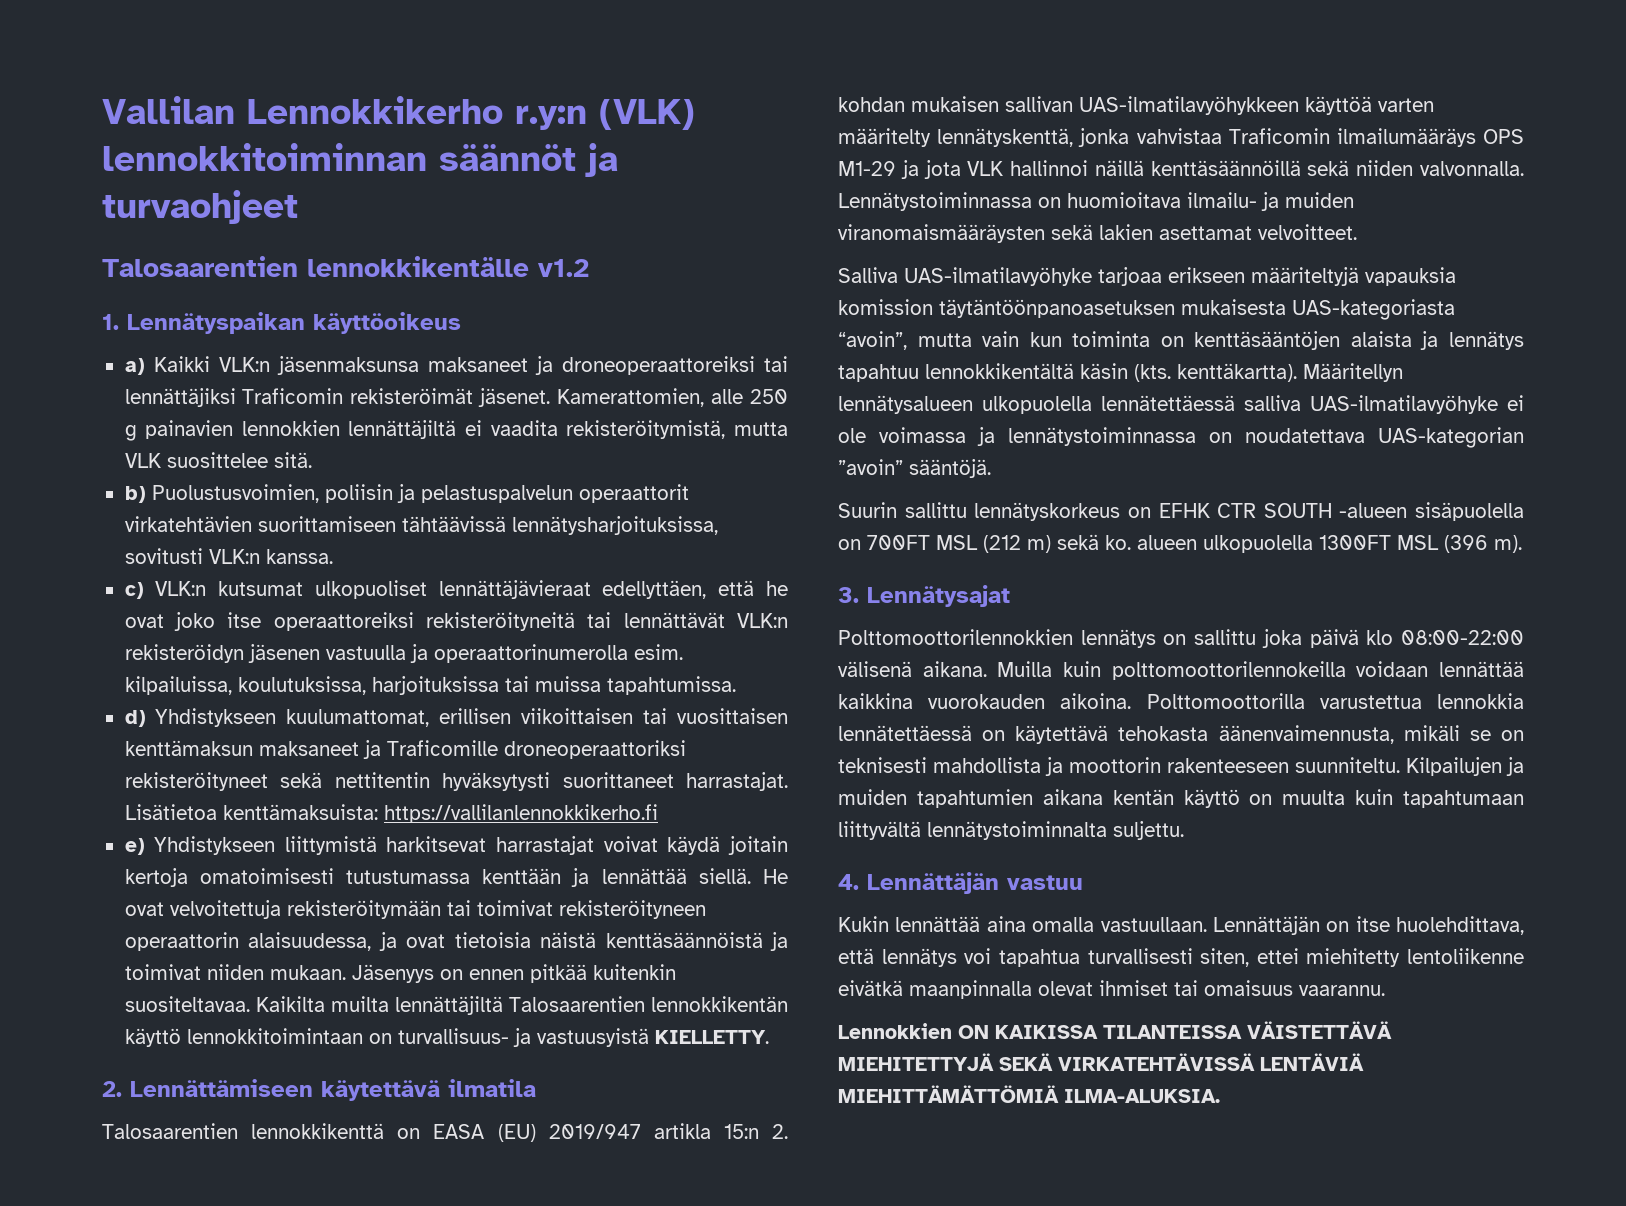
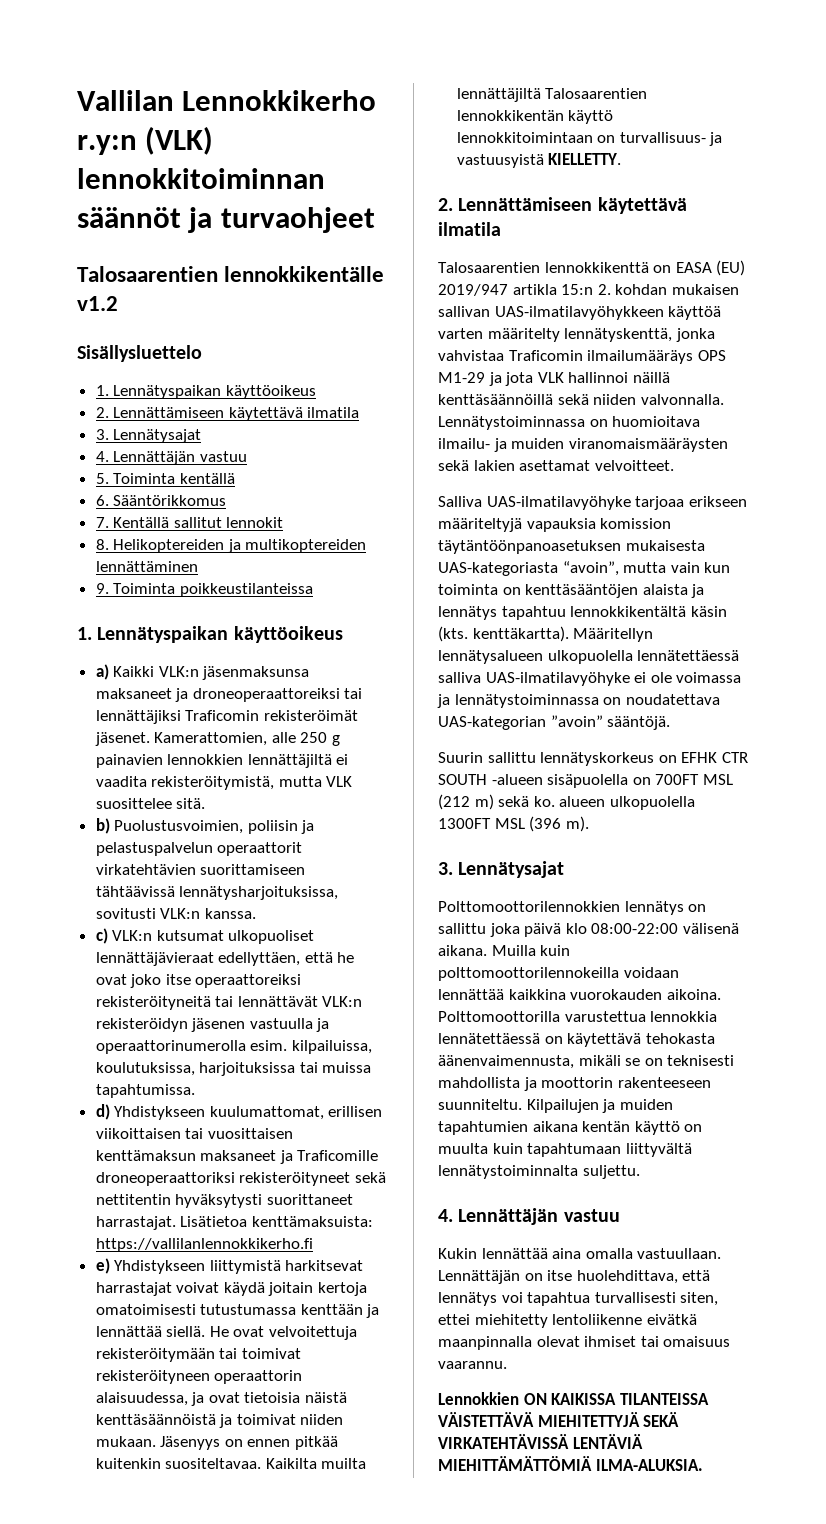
+ Sisällysluettelo
+ 1. Lennätyspaikan käyttöoikeus
+ 2. Lennättämiseen käytettävä ilmatila
+ 3. Lennätysajat
+ 4. Lennättäjän vastuu
+ 5. Toiminta kentällä
+ 6. Sääntörikkomus
+ 7. Kentällä sallitut lennokit
+ 8. Helikoptereiden ja multikoptereiden lennättäminen
+ 9. Toiminta poikkeustilanteissa

